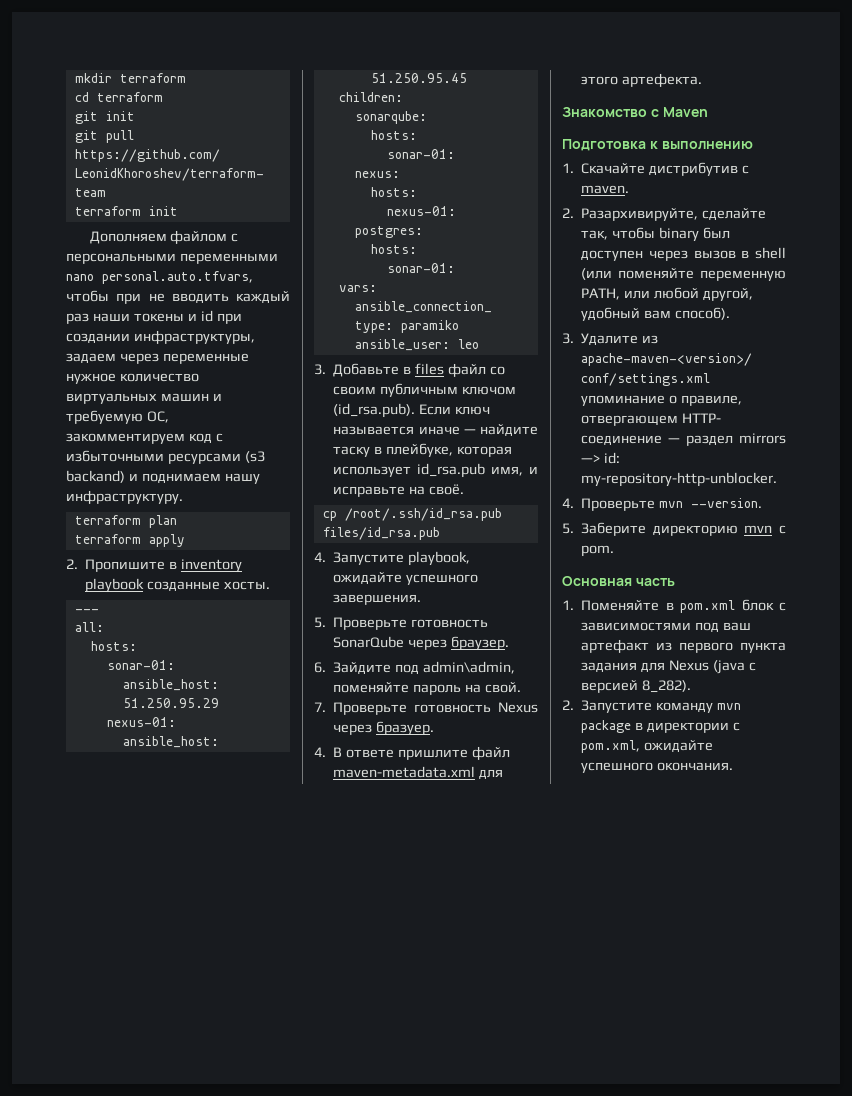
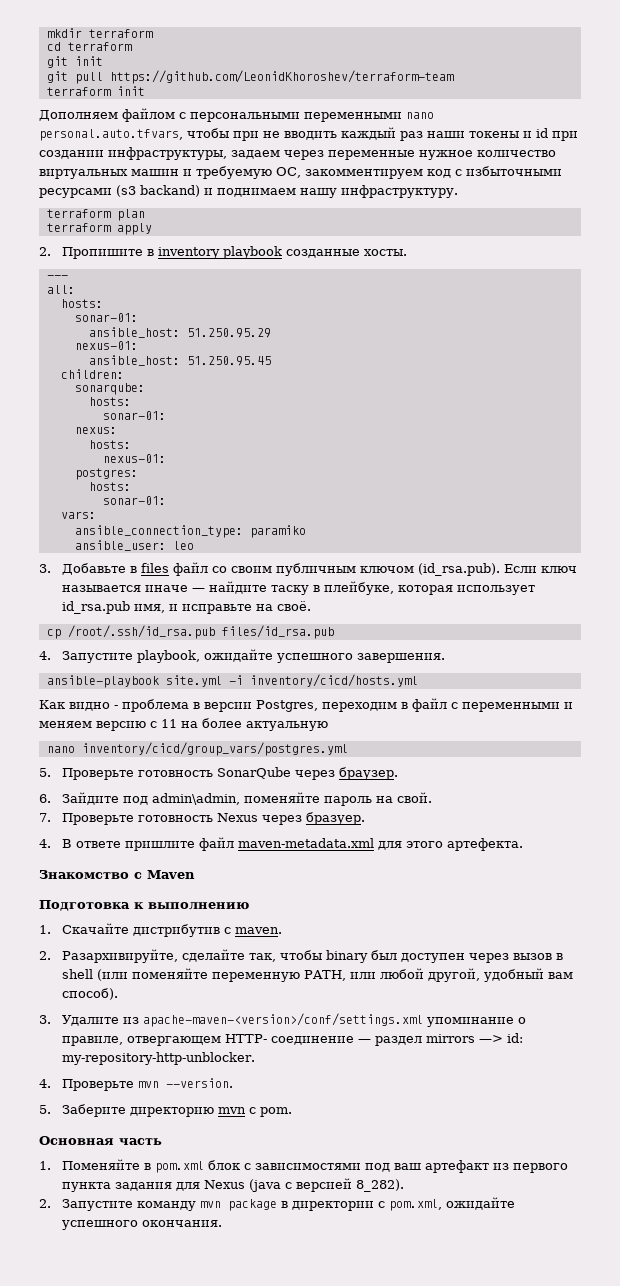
+ ansible-playbook site.yml -i inventory/cicd/hosts.yml
+ Как видно - проблема в версии Postgres, переходим в файл с переменными и меняем версию с 11 на более актуальную
+ nano inventory/cicd/group_vars/postgres.yml

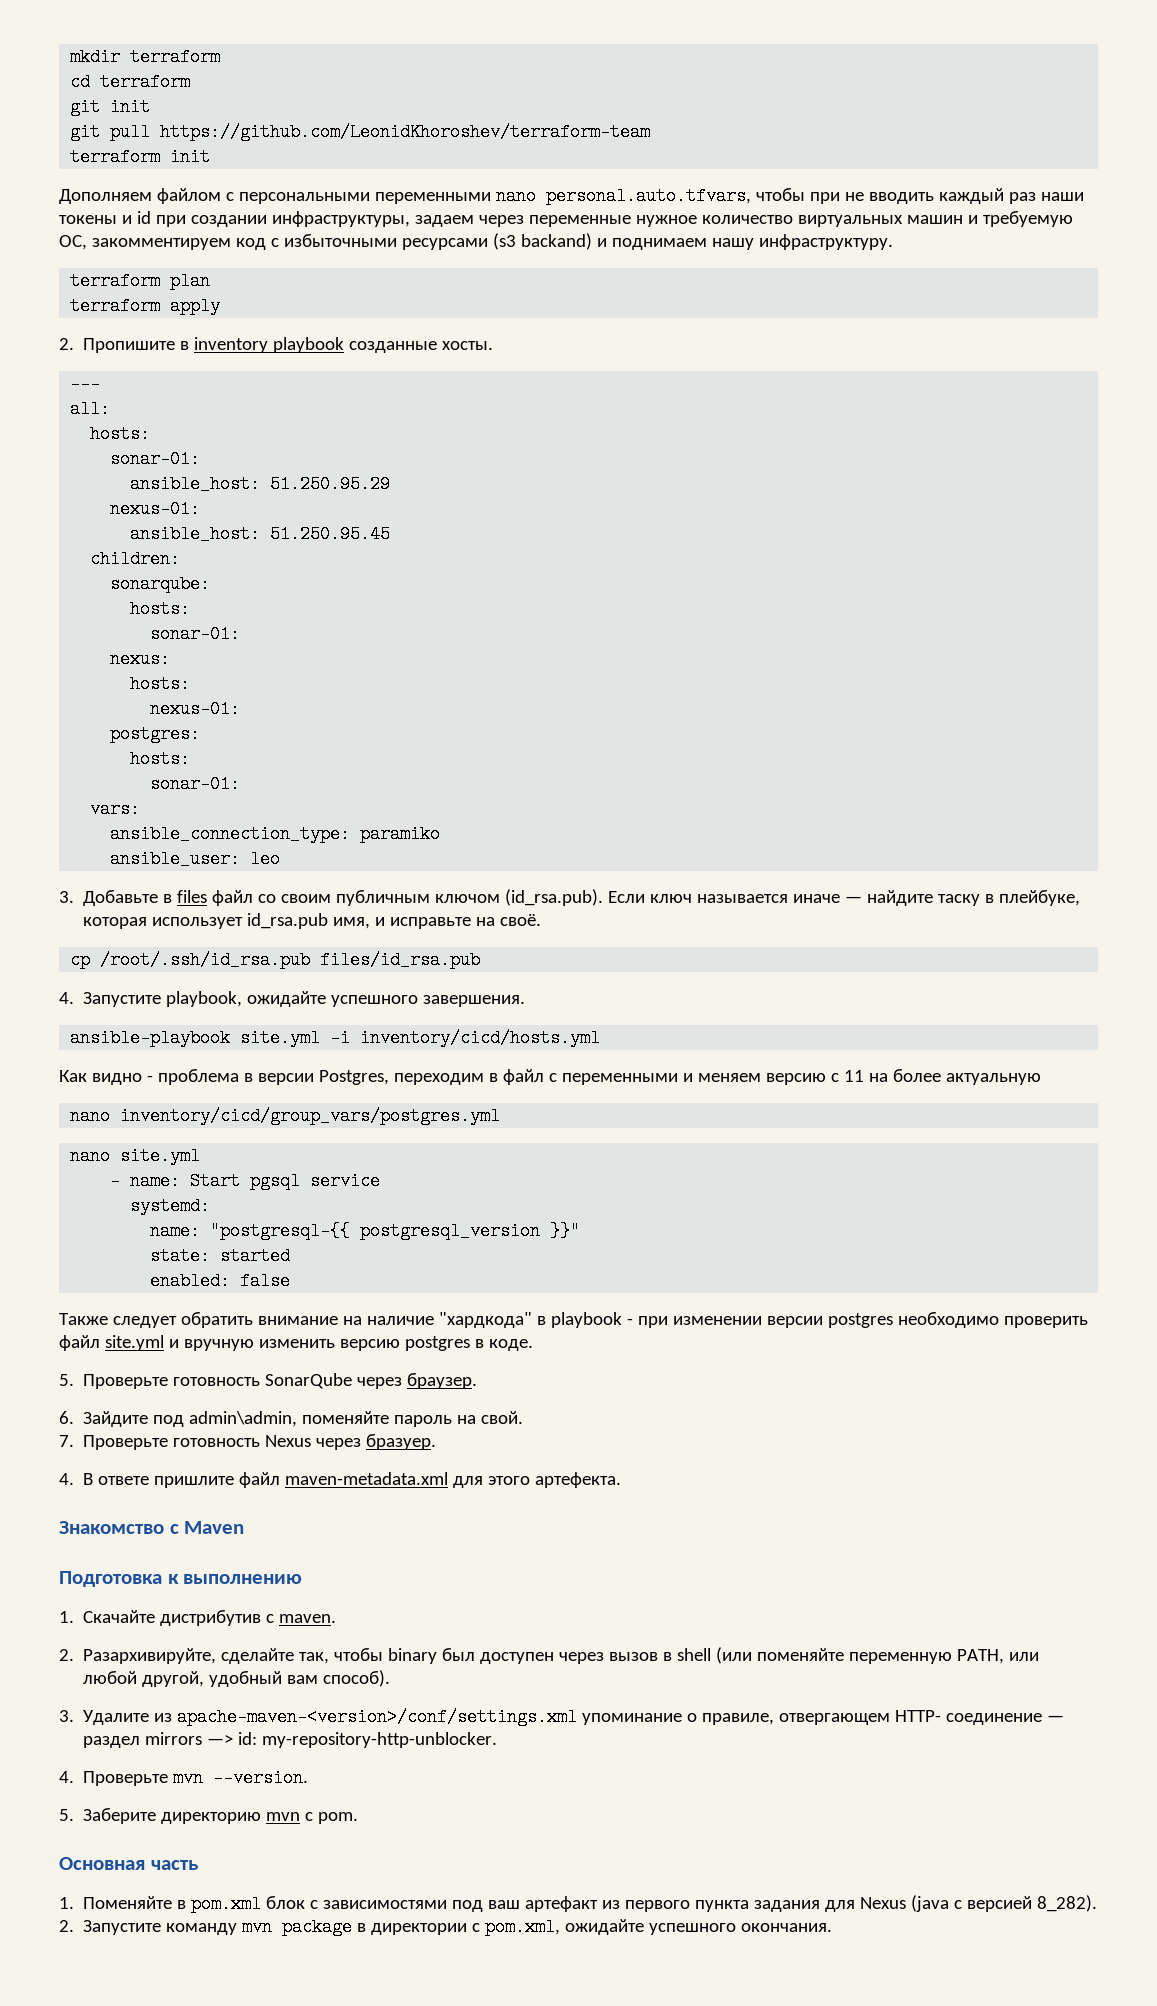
+ nano site.yml
+ - name: Start pgsql service
+ systemd:
+ name: "postgresql-{{ postgresql_version }}"
+ state: started
+ enabled: false
+ Также следует обратить внимание на наличие "хардкода" в playbook - при изменении версии postgres необходимо проверить файл site.yml и вручную изменить версию postgres в коде.

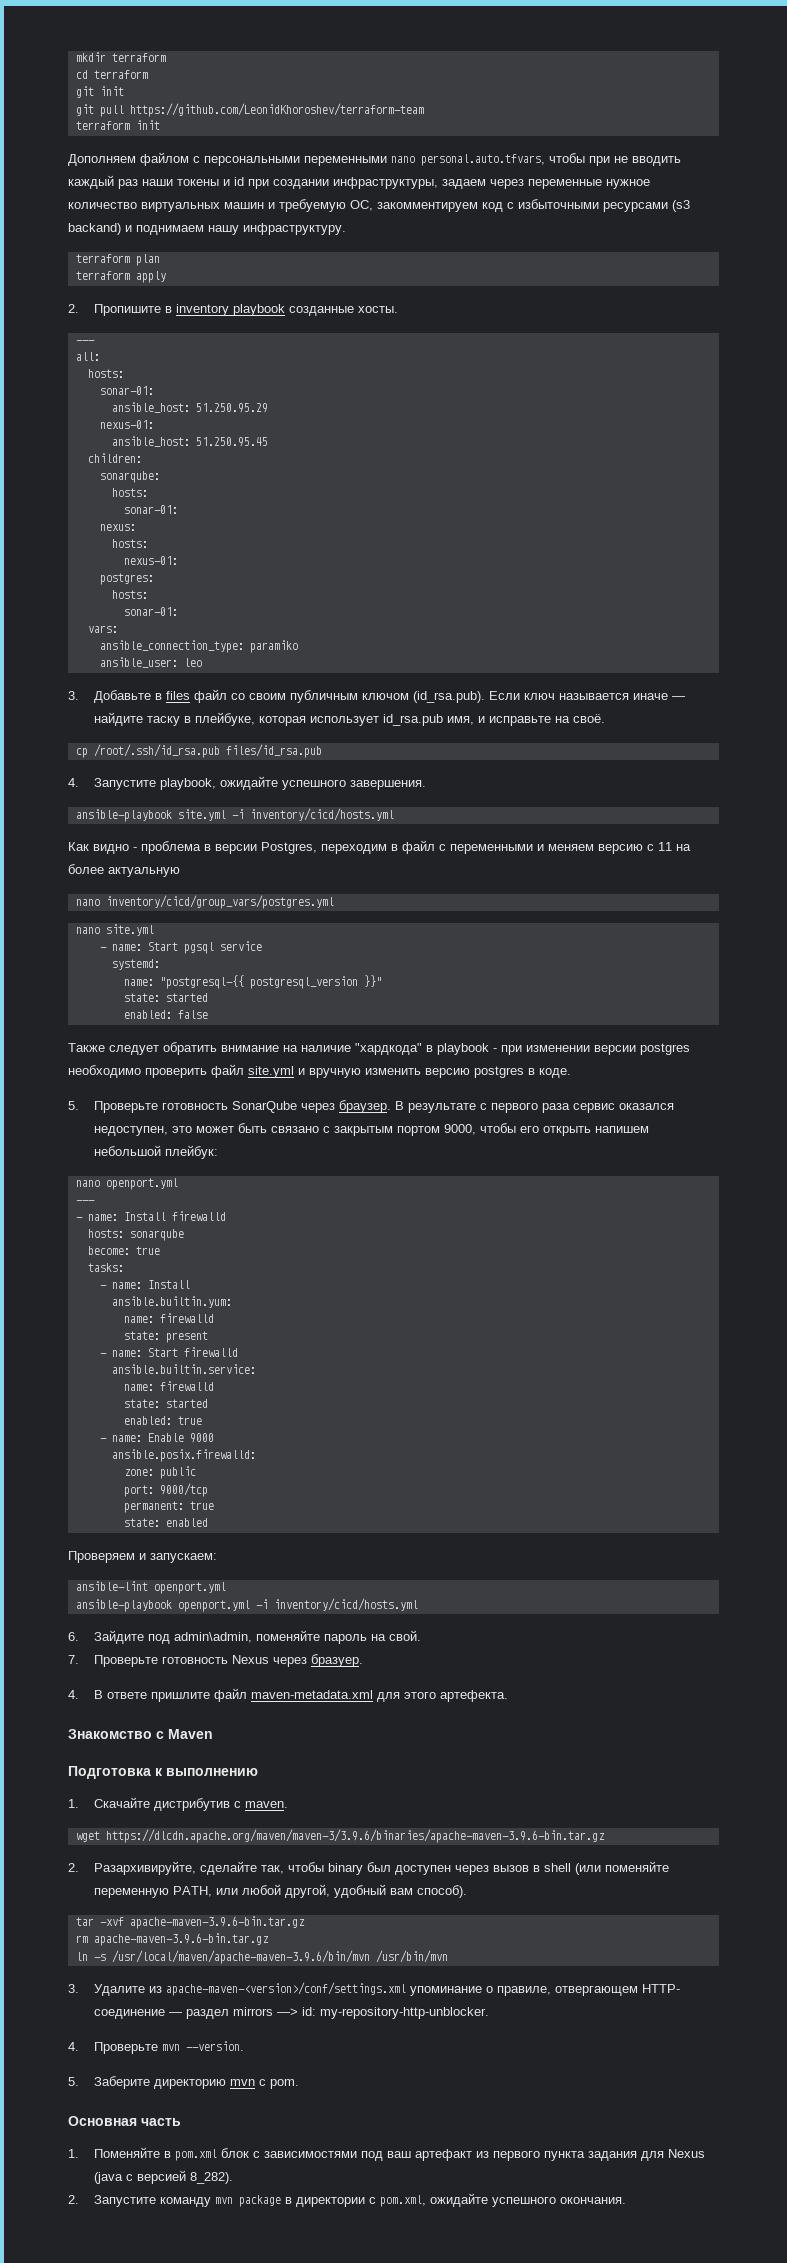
+ В результате с первого раза сервис оказался недоступен, это может быть связано с закрытым портом 9000, чтобы его открыть напишем небольшой плейбук:
+ nano openport.yml
+ ---
+ - name: Install firewalld
+ hosts: sonarqube
+ become: true
+ tasks:
+ - name: Install
+ ansible.builtin.yum:
+ name: firewalld
+ state: present
+ - name: Start firewalld
+ ansible.builtin.service:
+ name: firewalld
+ state: started
+ enabled: true
+ - name: Enable 9000
+ ansible.posix.firewalld:
+ zone: public
+ port: 9000/tcp
+ permanent: true
+ state: enabled
+ Проверяем и запускаем:
+ ansible-lint openport.yml
+ ansible-playbook openport.yml -i inventory/cicd/hosts.yml
+ wget https://dlcdn.apache.org/maven/maven-3/3.9.6/binaries/apache-maven-3.9.6-bin.tar.gz
+ tar -xvf apache-maven-3.9.6-bin.tar.gz
+ rm apache-maven-3.9.6-bin.tar.gz
+ ln -s /usr/local/maven/apache-maven-3.9.6/bin/mvn /usr/bin/mvn

